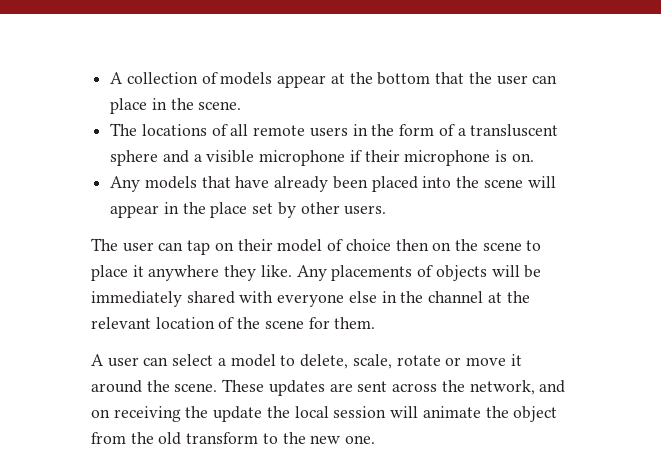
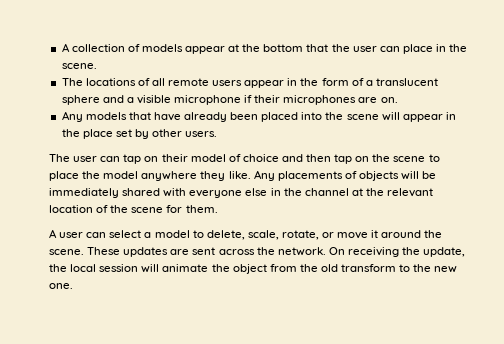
- The locations of all remote users in the form of a transluscent sphere and a visible microphone if their microphone is on.
+ The locations of all remote users appear in the form of a translucent sphere and a visible microphone if their microphones are on.
- The user can tap on their model of choice then on the scene to place it anywhere they like.
+ The user can tap on their model of choice and then tap on the scene to place the model anywhere they like.
- A user can select a model to delete, scale, rotate or move it around the scene.
+ A user can select a model to delete, scale, rotate, or move it around the scene.
- These updates are sent across the network, and on receiving the update the local session will animate the object from the old transform to the new one.
+ These updates are sent across the network. On receiving the update, the local session will animate the object from the old transform to the new one.

